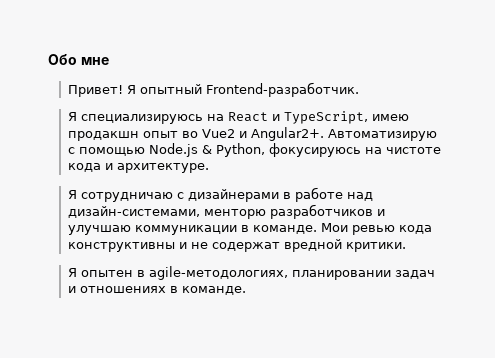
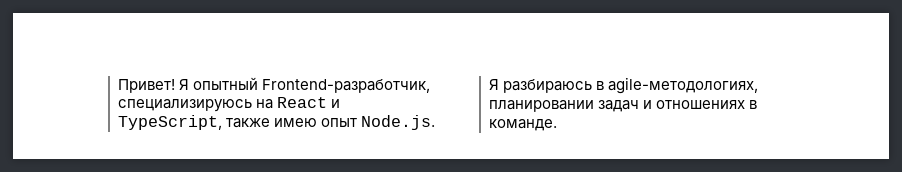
- Обо мне
- Я опытный Frontend-разработчик.
- Я специализируюсь на React и TypeScript, имею продакшн опыт во Vue2 и Angular2+. Автоматизирую с помощью Node.js & Python, фокусируюсь на чистоте кода и архитектуре.
- Я сотрудничаю с дизайнерами в работе над дизайн-системами, менторю разработчиков и улучшаю коммуникации в команде. Мои ревью кода конструктивны и не содержат вредной критики.
- Я опытен в agile-методологиях, планировании задач и отношениях в команде.
+ Я опытный Frontend-разработчик, специализируюсь на React и TypeScript, также имею опыт Node.js. Я разбираюсь в agile-методологиях, планировании задач и отношениях в команде.

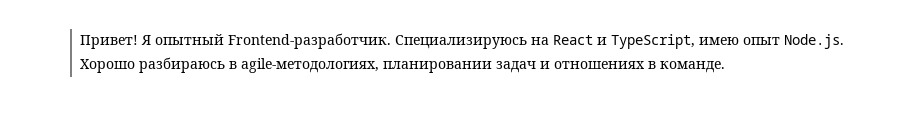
- Я опытный Frontend-разработчик, специализируюсь на React и TypeScript, также имею опыт Node.js. Я разбираюсь в agile-методологиях, планировании задач и отношениях в команде.
+ Я опытный Frontend-разработчик. Специализируюсь на React и TypeScript, имею опыт Node.js. Хорошо разбираюсь в agile-методологиях, планировании задач и отношениях в команде.

